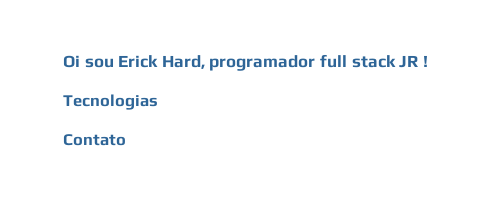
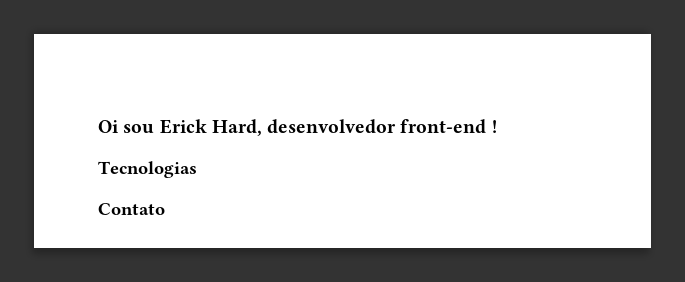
- Oi sou Erick Hard, programador full stack JR !
+ Oi sou Erick Hard, desenvolvedor front-end !

